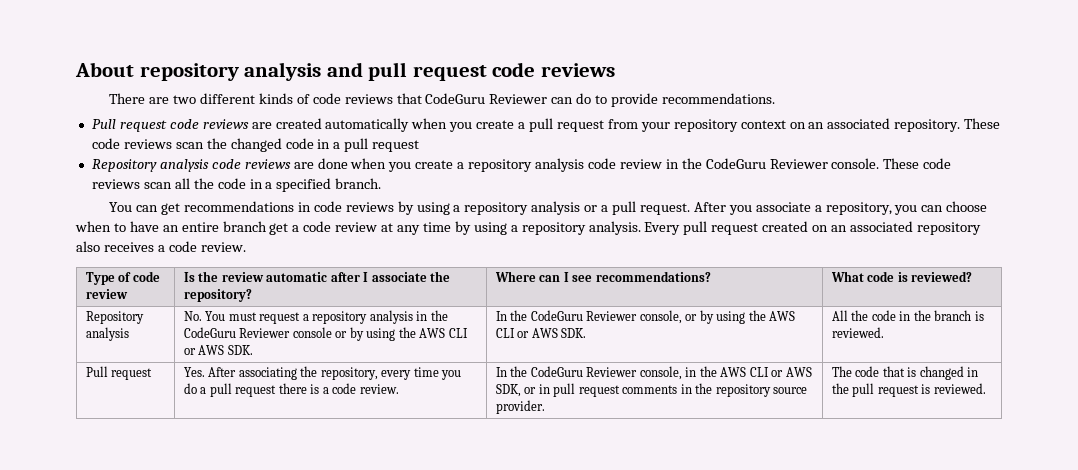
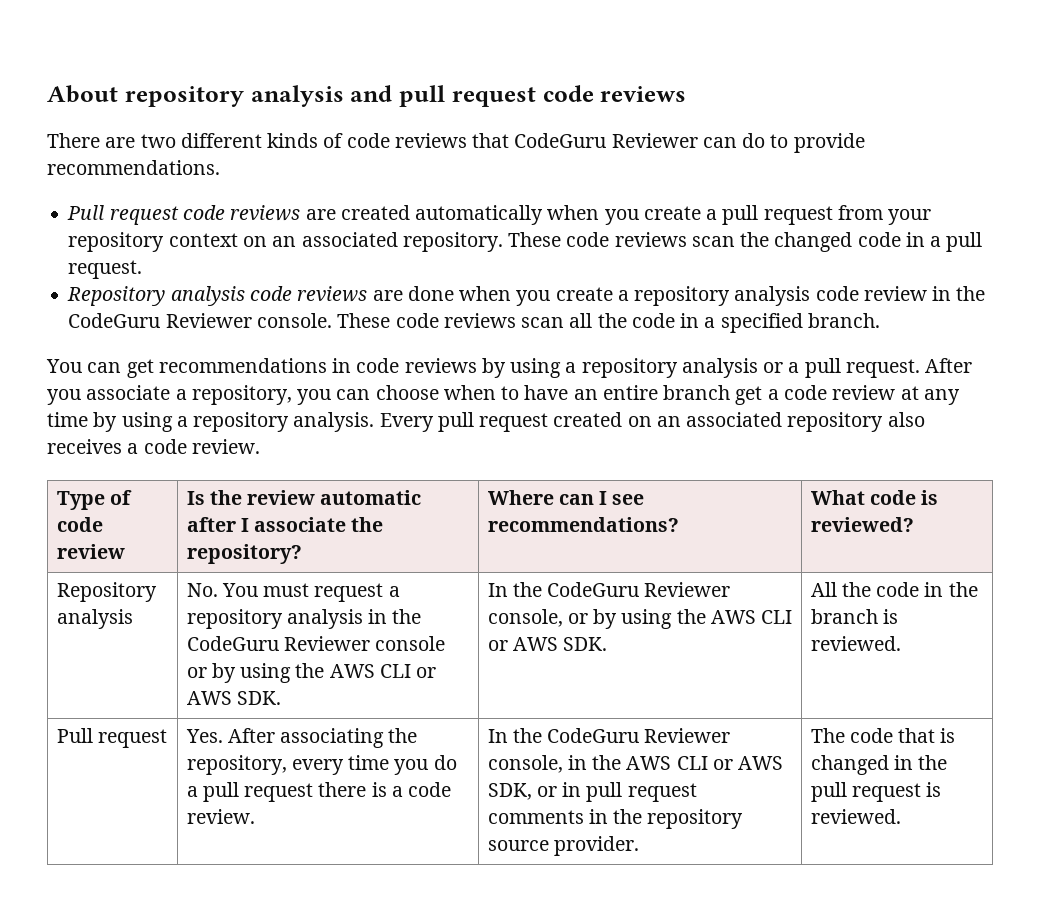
- These code reviews scan the changed code in a pull request
+ These code reviews scan the changed code in a pull request.

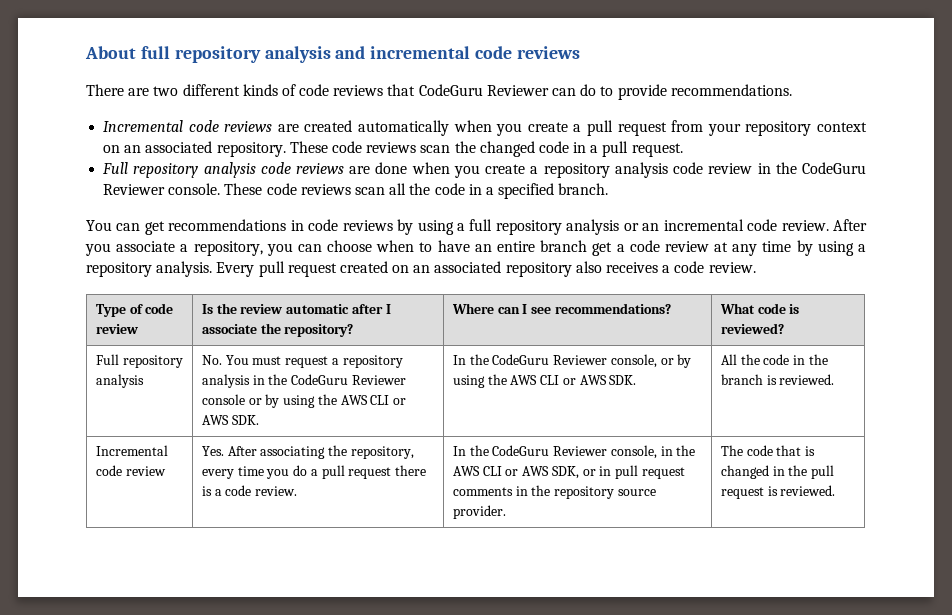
- About repository analysis and pull request code reviews
+ About full repository analysis and incremental code reviews
- Pull request code reviews are created automatically when you create a pull request from your repository context on an associated repository.
+ Incremental code reviews are created automatically when you create a pull request from your repository context on an associated repository.
- Repository analysis code reviews are done when you create a repository analysis code review in the CodeGuru Reviewer console.
+ Full repository analysis code reviews are done when you create a repository analysis code review in the CodeGuru Reviewer console.
- You can get recommendations in code reviews by using a repository analysis or a pull request.
+ You can get recommendations in code reviews by using a full repository analysis or an incremental code review.
  Type of code review | Is the review automatic after I associate the repository? | Where can I see recommendations? | What code is reviewed?
- Repository analysis
+ Full repository analysis
  All the code in the branch is reviewed.
- Pull request
+ Incremental code review

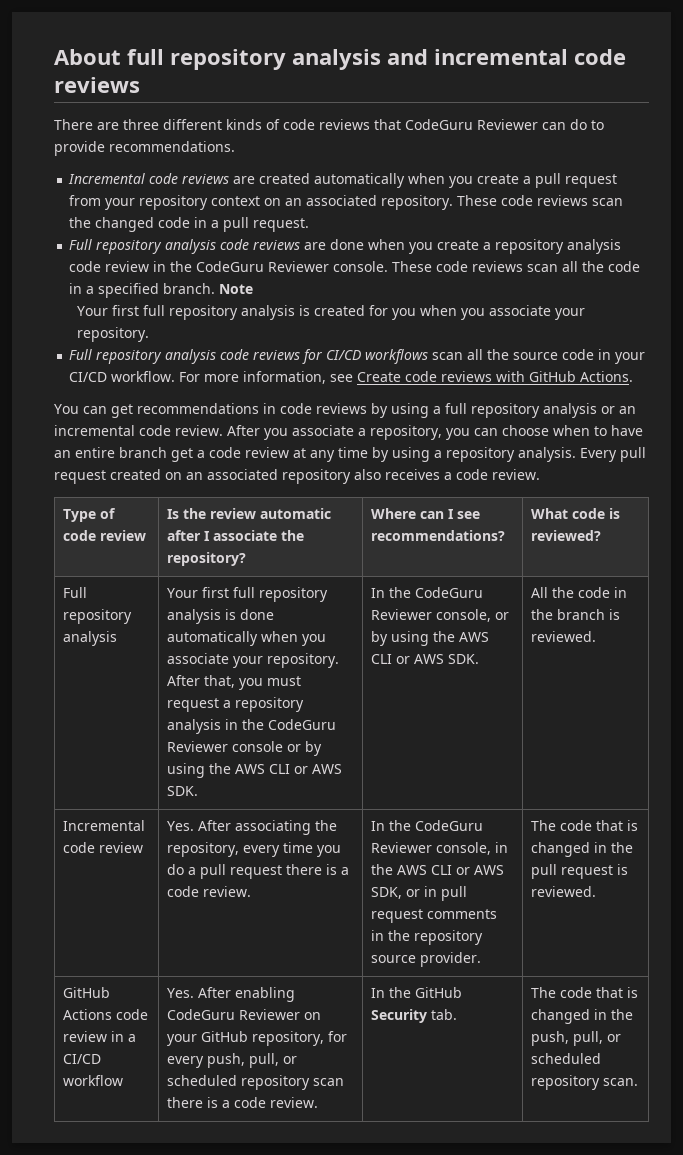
- There are two different kinds of code reviews that CodeGuru Reviewer can do to provide recommendations.
+ There are three different kinds of code reviews that CodeGuru Reviewer can do to provide recommendations.
+ Note
+ Your first full repository analysis is created for you when you associate your repository.
+ Full repository analysis code reviews for CI/CD workflows scan all the source code in your CI/CD workflow. For more information, see Create code reviews with GitHub Actions.
- No. You must request a repository analysis in the CodeGuru Reviewer console or by using the AWS CLI or AWS SDK.
+ Your first full repository analysis is done automatically when you associate your repository. After that, you must request a repository analysis in the CodeGuru Reviewer console or by using the AWS CLI or AWS SDK.
+ GitHub Actions code review in a CI/CD workflow | Yes. After enabling CodeGuru Reviewer on your GitHub repository, for every push, pull, or scheduled repository scan there is a code review. | In the GitHub Security tab. | The code that is changed in the push, pull, or scheduled repository scan.

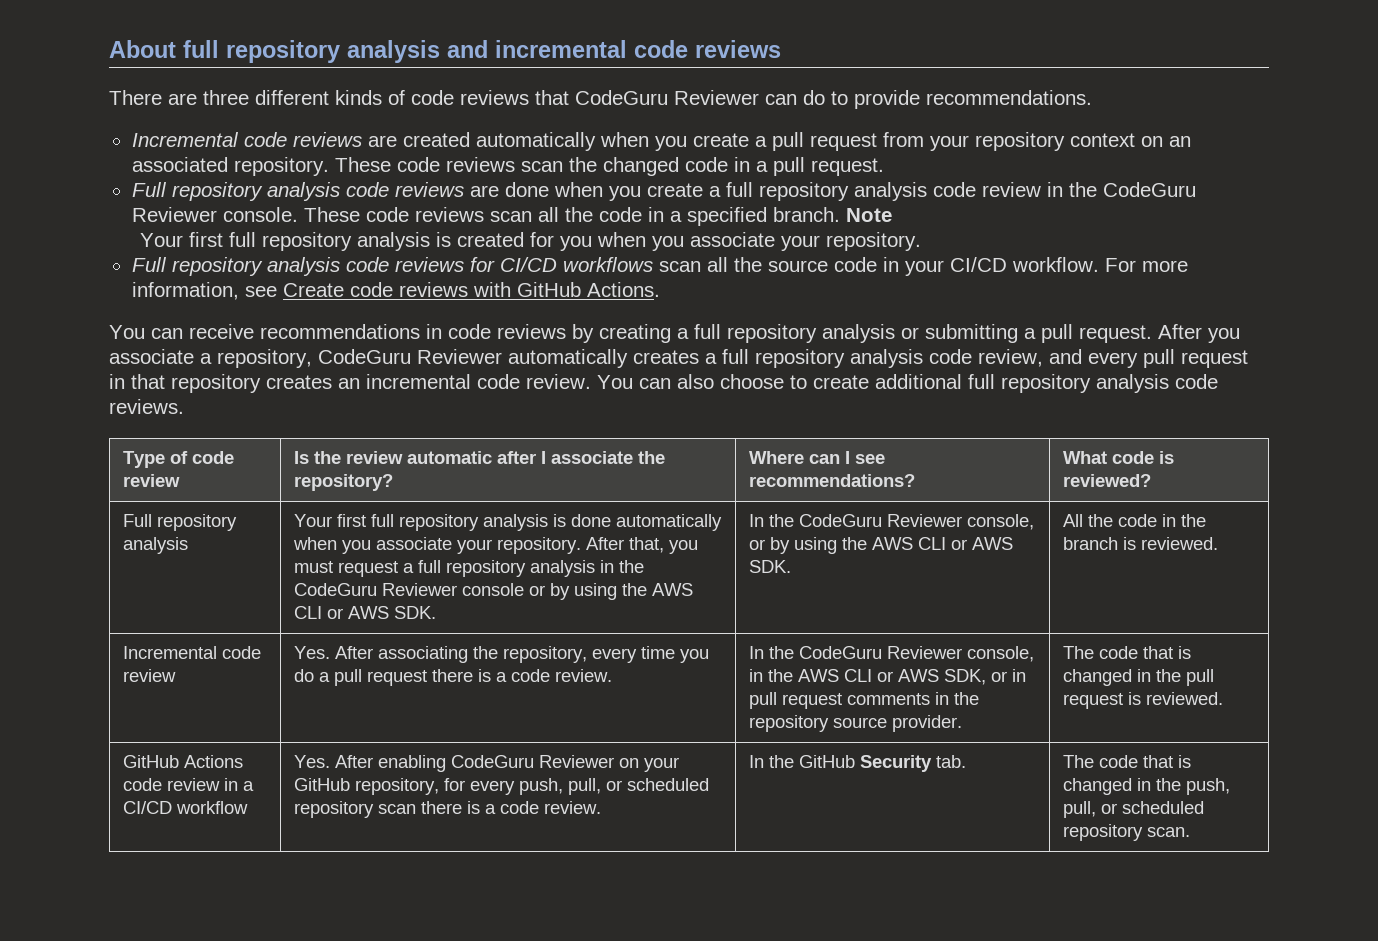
- Full repository analysis code reviews are done when you create a repository analysis code review in the CodeGuru Reviewer console.
+ Full repository analysis code reviews are done when you create a full repository analysis code review in the CodeGuru Reviewer console.
- You can get recommendations in code reviews by using a full repository analysis or an incremental code review.
+ You can receive recommendations in code reviews by creating a full repository analysis or submitting a pull request.
- After you associate a repository, you can choose when to have an entire branch get a code review at any time by using a repository analysis. Every pull request created on an associated repository also receives a code review.
+ After you associate a repository, CodeGuru Reviewer automatically creates a full repository analysis code review, and every pull request in that repository creates an incremental code review. You can also choose to create additional full repository analysis code reviews.
- After that, you must request a repository analysis in the CodeGuru Reviewer console or by using the AWS CLI or AWS SDK.
+ After that, you must request a full repository analysis in the CodeGuru Reviewer console or by using the AWS CLI or AWS SDK.

